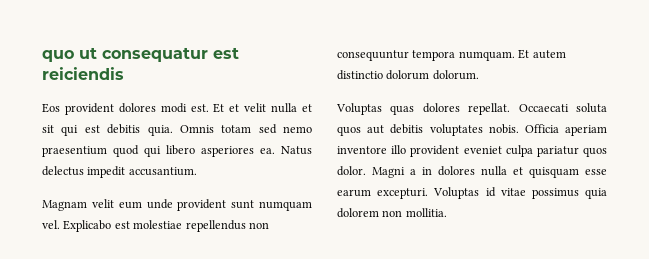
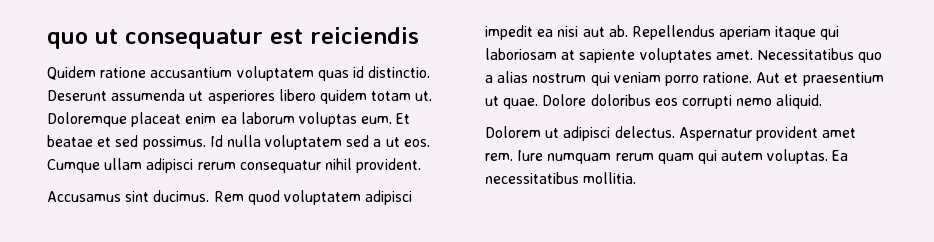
- Eos provident dolores modi est. Et et velit nulla et sit qui est debitis quia. Omnis totam sed nemo praesentium quod qui libero asperiores ea. Natus delectus impedit accusantium.
- Magnam velit eum unde provident sunt numquam vel. Explicabo est molestiae repellendus non consequuntur tempora numquam. Et autem distinctio dolorum dolorum.
- Voluptas quas dolores repellat. Occaecati soluta quos aut debitis voluptates nobis. Officia aperiam inventore illo provident eveniet culpa pariatur quos dolor. Magni a in dolores nulla et quisquam esse earum excepturi. Voluptas id vitae possimus quia dolorem non mollitia.
+ Quidem ratione accusantium voluptatem quas id distinctio. Deserunt assumenda ut asperiores libero quidem totam ut. Doloremque placeat enim ea laborum voluptas eum. Et beatae et sed possimus. Id nulla voluptatem sed a ut eos. Cumque ullam adipisci rerum consequatur nihil provident.
+ Accusamus sint ducimus. Rem quod voluptatem adipisci impedit ea nisi aut ab. Repellendus aperiam itaque qui laboriosam at sapiente voluptates amet. Necessitatibus quo a alias nostrum qui veniam porro ratione. Aut et praesentium ut quae. Dolore doloribus eos corrupti nemo aliquid.
+ Dolorem ut adipisci delectus. Aspernatur provident amet rem. Iure numquam rerum quam qui autem voluptas. Ea necessitatibus mollitia.

